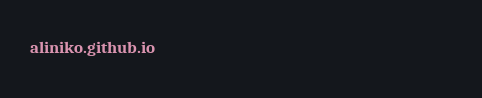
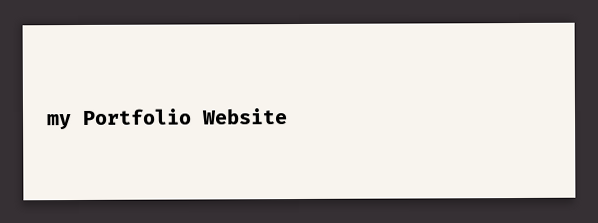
- aliniko.github.io
+ my Portfolio Website

